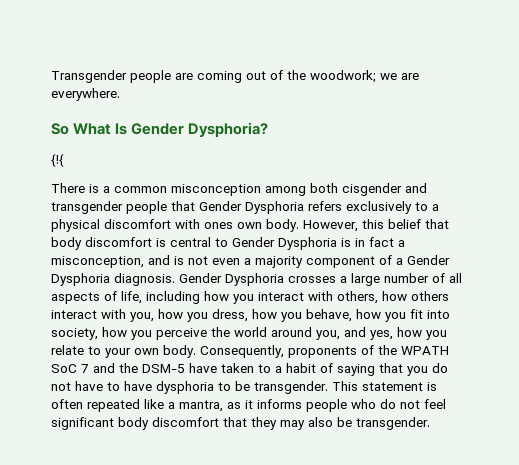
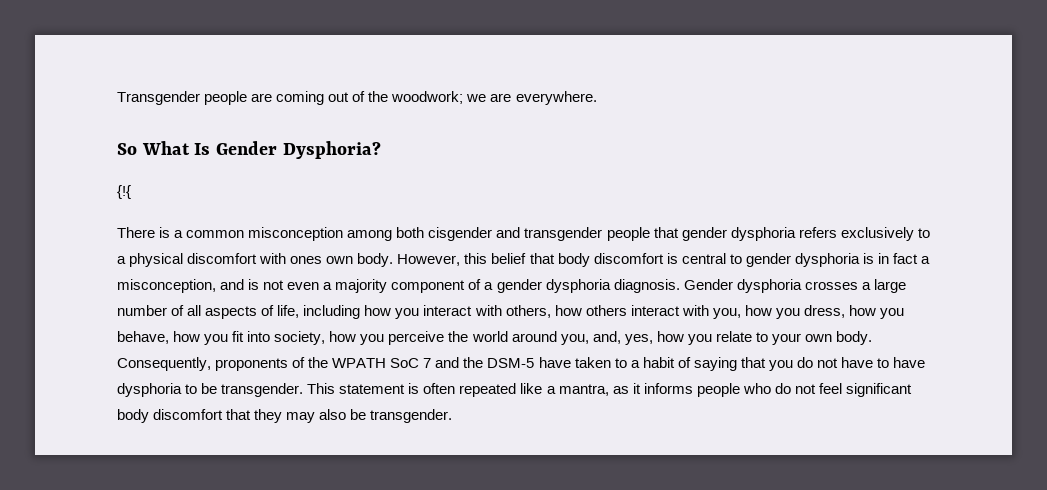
- There is a common misconception among both cisgender and transgender people that Gender Dysphoria refers exclusively to a physical discomfort with ones own body.
+ There is a common misconception among both cisgender and transgender people that gender dysphoria refers exclusively to a physical discomfort with ones own body.
- However, this belief that body discomfort is central to Gender Dysphoria is in fact a misconception, and is not even a majority component of a Gender Dysphoria diagnosis.
+ However, this belief that body discomfort is central to gender dysphoria is in fact a misconception, and is not even a majority component of a gender dysphoria diagnosis.
- Gender Dysphoria crosses a large number of all aspects of life, including how you interact with others, how others interact with you, how you dress, how you behave, how you fit into society, how you perceive the world around you, and yes, how you relate to your own body.
+ Gender dysphoria crosses a large number of all aspects of life, including how you interact with others, how others interact with you, how you dress, how you behave, how you fit into society, how you perceive the world around you, and, yes, how you relate to your own body.

